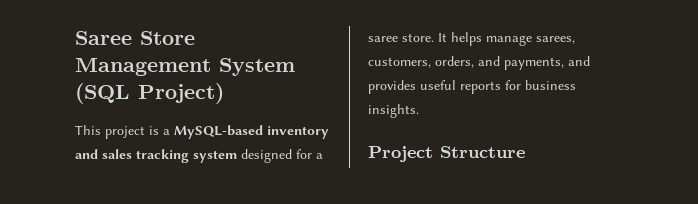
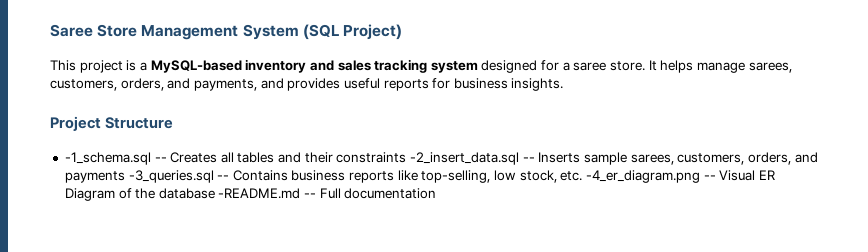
+ -1_schema.sql -- Creates all tables and their constraints -2_insert_data.sql -- Inserts sample sarees, customers, orders, and payments -3_queries.sql -- Contains business reports like top-selling, low stock, etc. -4_er_diagram.png -- Visual ER Diagram of the database -README.md -- Full documentation

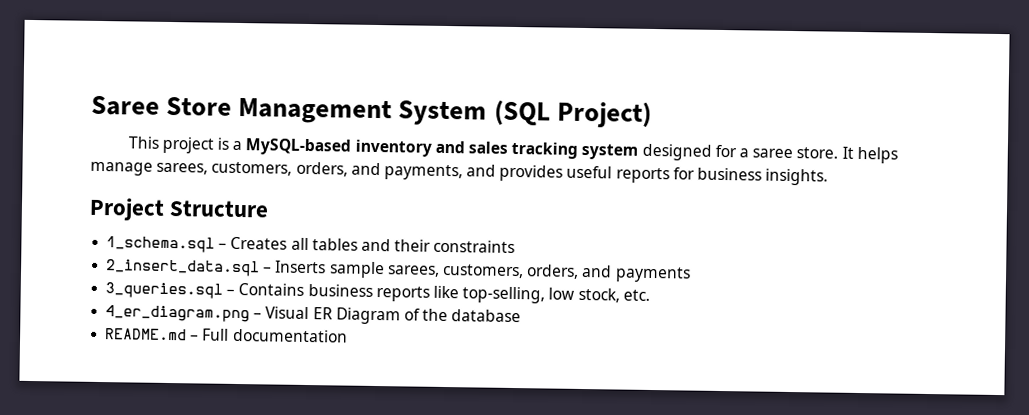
- -1_schema.sql -- Creates all tables and their constraints -2_insert_data.sql -- Inserts sample sarees, customers, orders, and payments -3_queries.sql -- Contains business reports like top-selling, low stock, etc. -4_er_diagram.png -- Visual ER Diagram of the database -README.md -- Full documentation
+ 1_schema.sql – Creates all tables and their constraints
+ 2_insert_data.sql – Inserts sample sarees, customers, orders, and payments
+ 3_queries.sql – Contains business reports like top-selling, low stock, etc.
+ 4_er_diagram.png – Visual ER Diagram of the database
+ README.md – Full documentation

